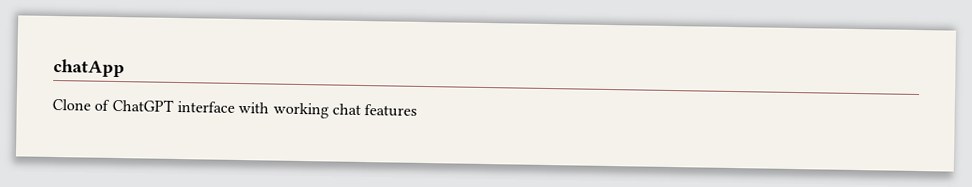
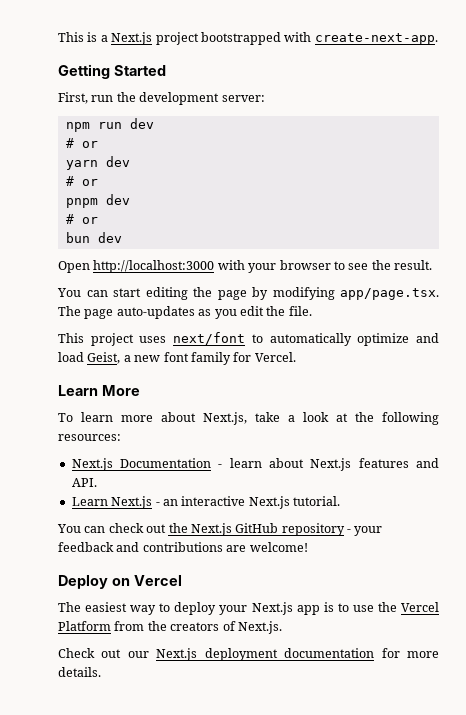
- chatApp
- Clone of ChatGPT interface with working chat features
+ This is a Next.js project bootstrapped with create-next-app.
+ Getting Started
+ First, run the development server:
+ npm run dev
+ # or
+ yarn dev
+ # or
+ pnpm dev
+ # or
+ bun dev
+ Open http://localhost:3000 with your browser to see the result.
+ You can start editing the page by modifying app/page.tsx. The page auto-updates as you edit the file.
+ This project uses next/font to automatically optimize and load Geist, a new font family for Vercel.
+ Learn More
+ To learn more about Next.js, take a look at the following resources:
+ Next.js Documentation - learn about Next.js features and API.
+ Learn Next.js - an interactive Next.js tutorial.
+ You can check out the Next.js GitHub repository - your feedback and contributions are welcome!
+ Deploy on Vercel
+ The easiest way to deploy your Next.js app is to use the Vercel Platform from the creators of Next.js.
+ Check out our Next.js deployment documentation for more details.

